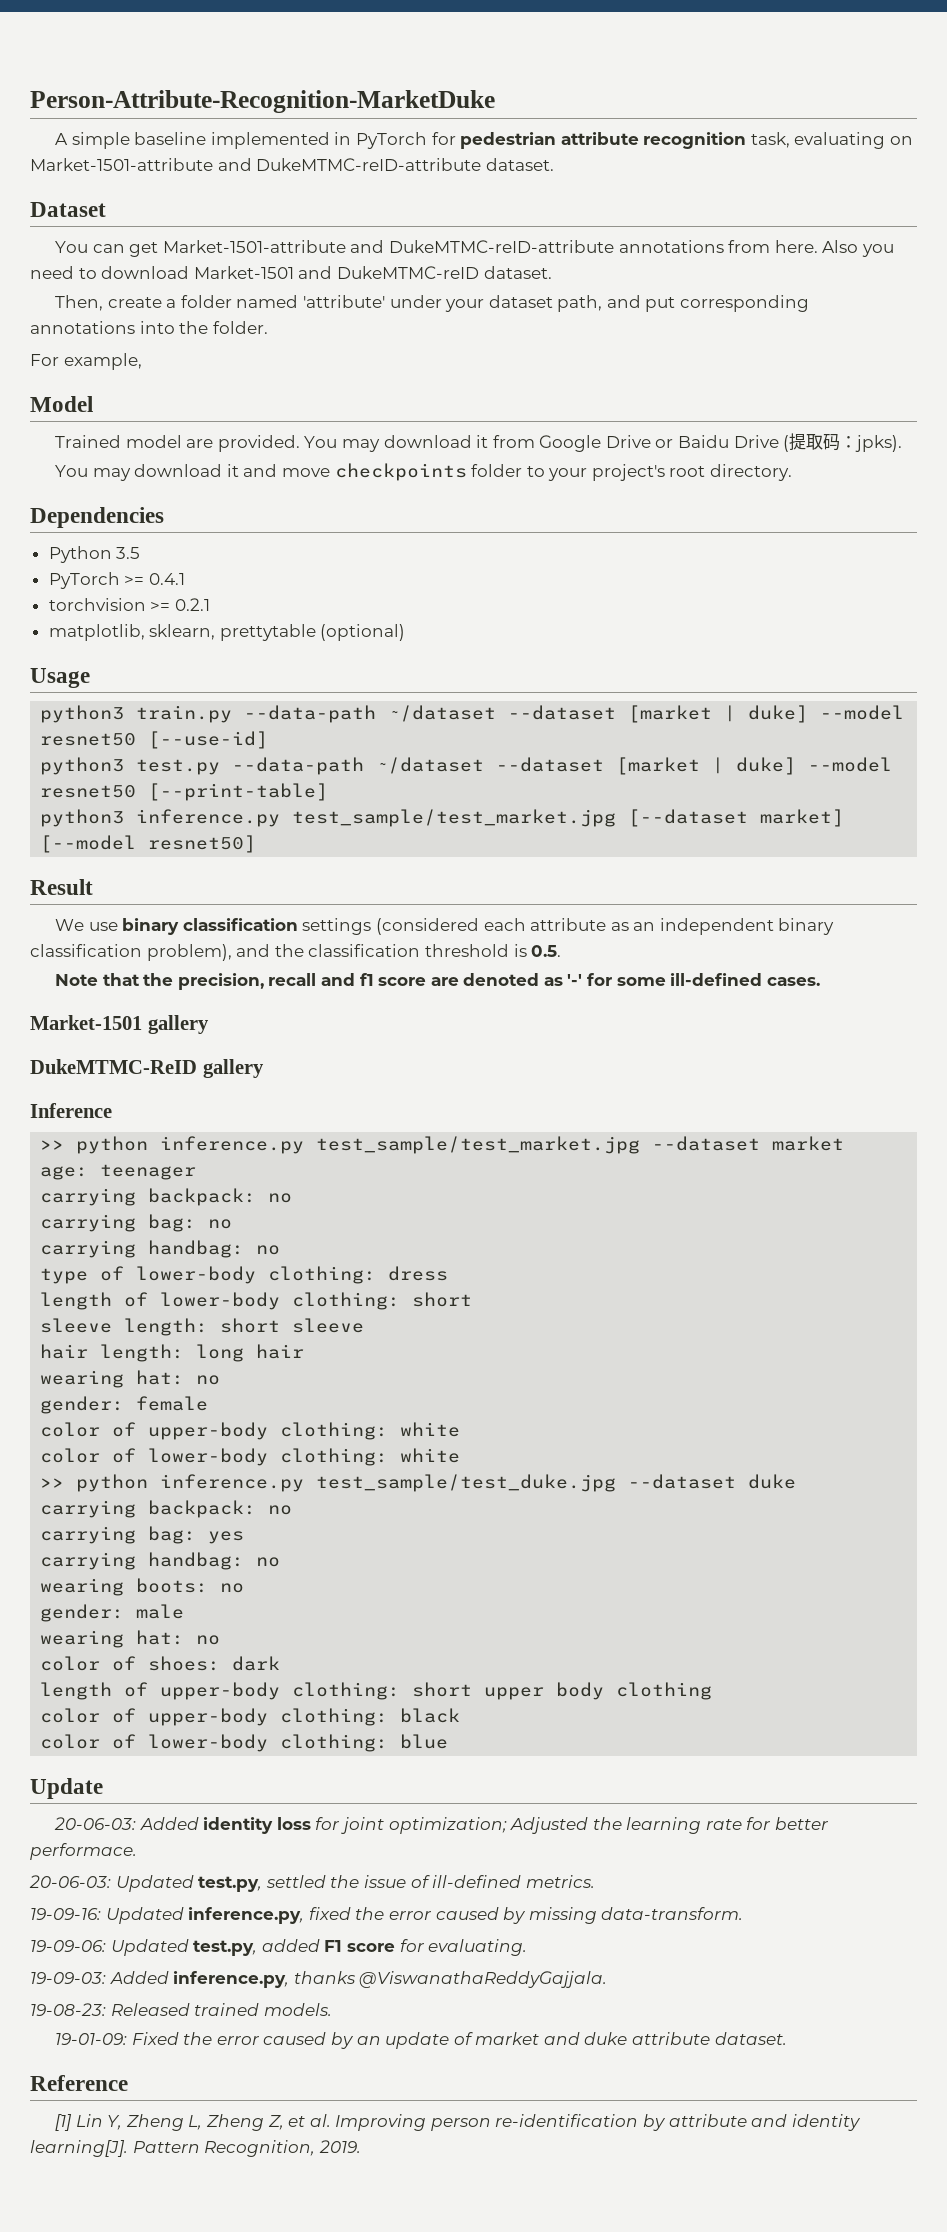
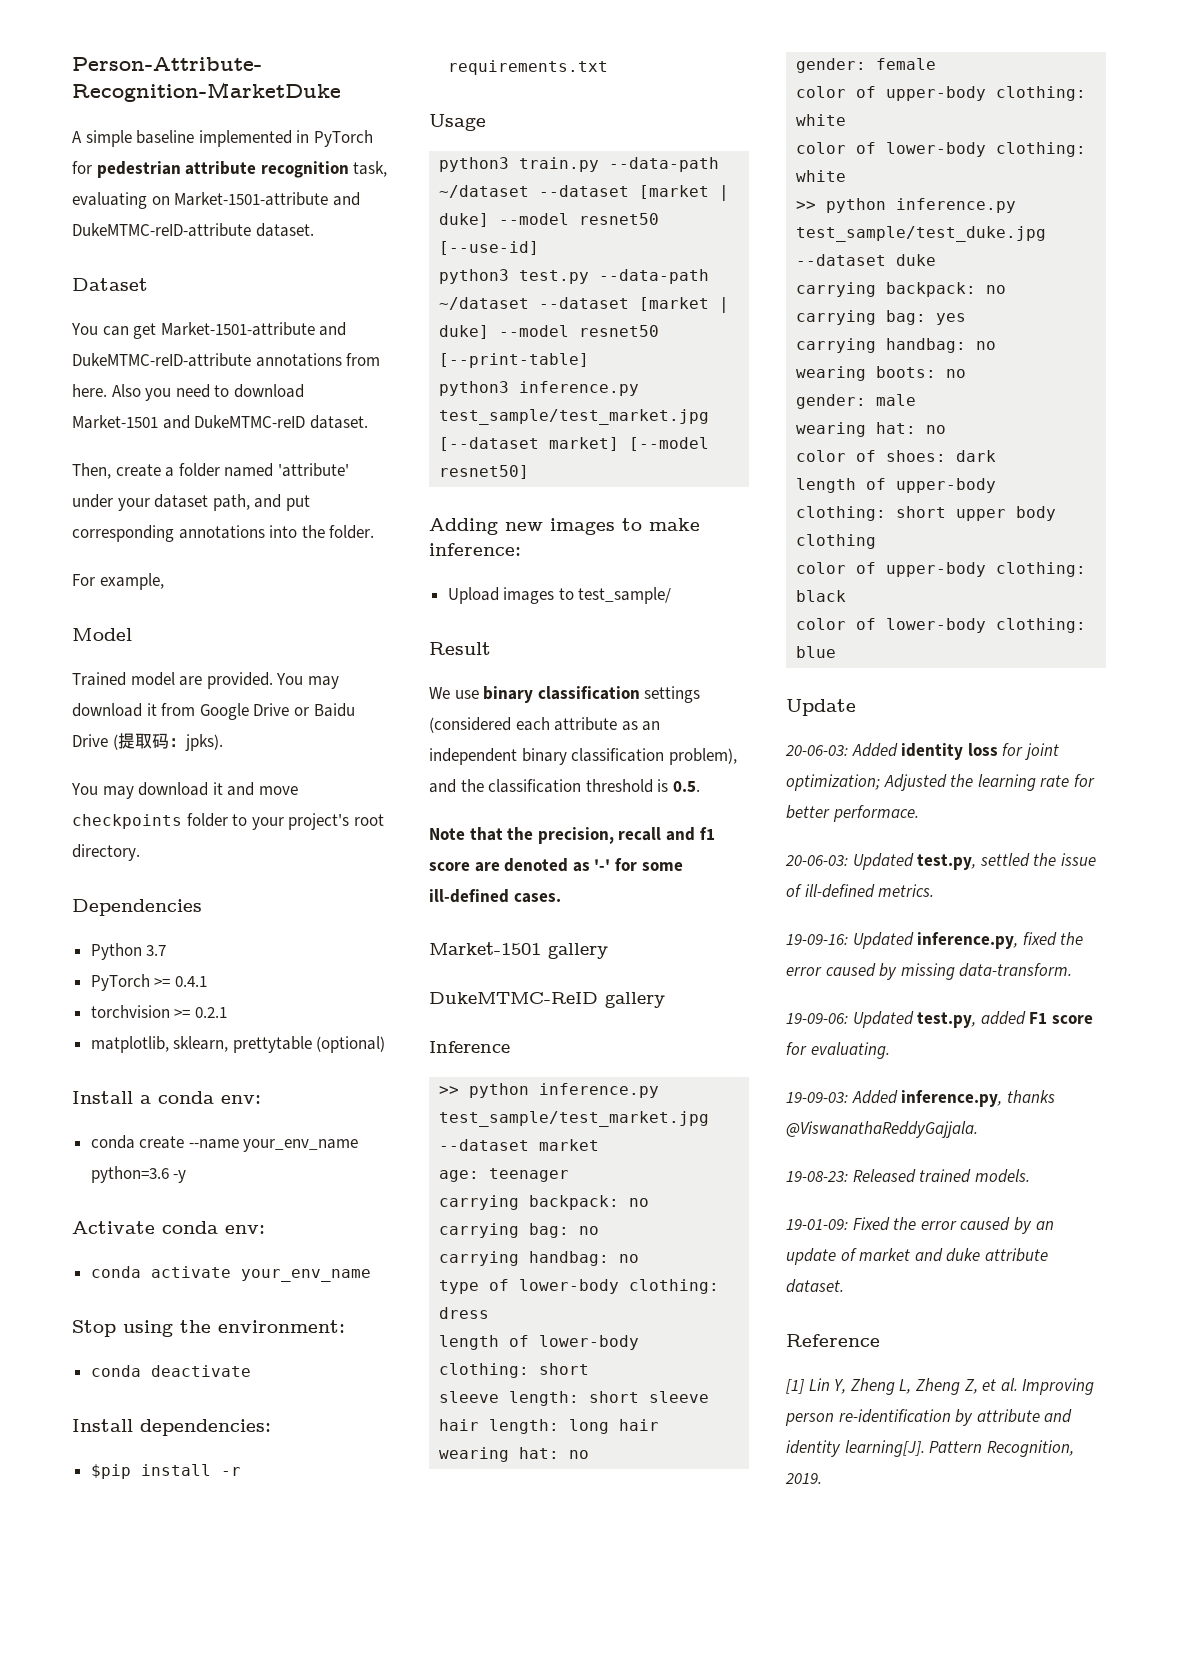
- Python 3.5
+ Python 3.7
+ Install a conda env:
+ conda create --name your_env_name python=3.6 -y
+ Activate conda env:
+ conda activate your_env_name
+ Stop using the environment:
+ conda deactivate
+ Install dependencies:
+ $pip install -r requirements.txt
+ Adding new images to make inference:
+ Upload images to test_sample/

